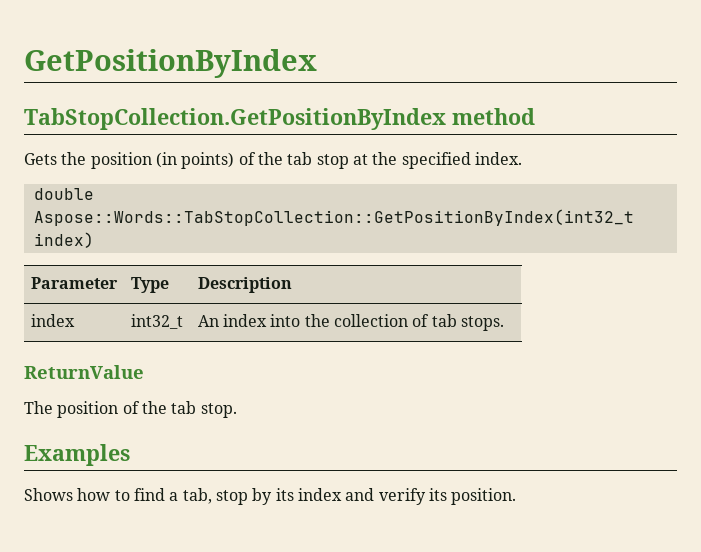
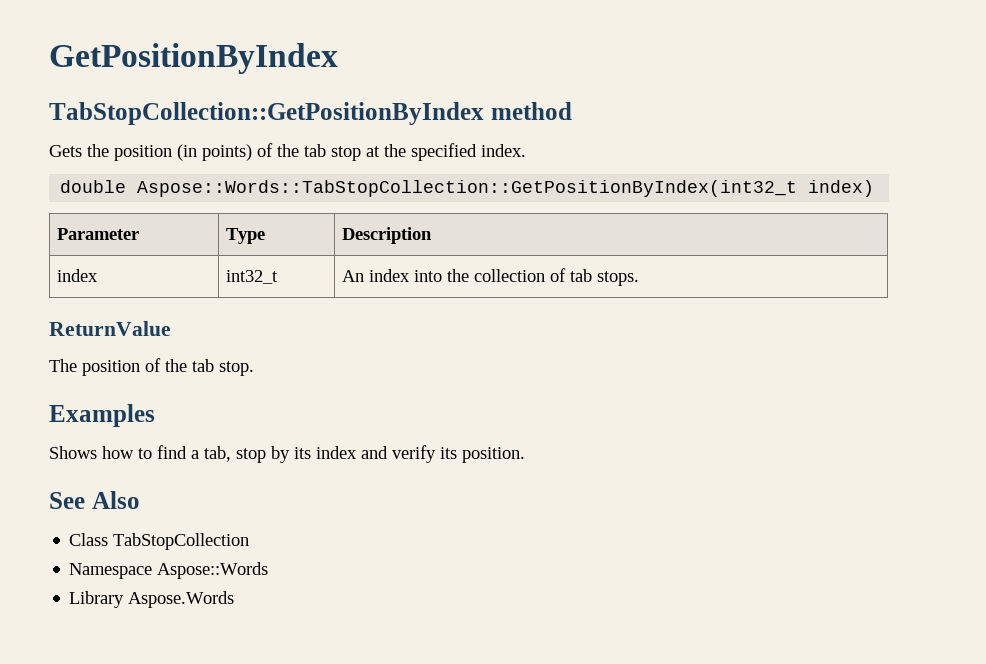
- TabStopCollection.GetPositionByIndex method
+ TabStopCollection::GetPositionByIndex method
+ See Also
+ Class TabStopCollection
+ Namespace Aspose::Words
+ Library Aspose.Words

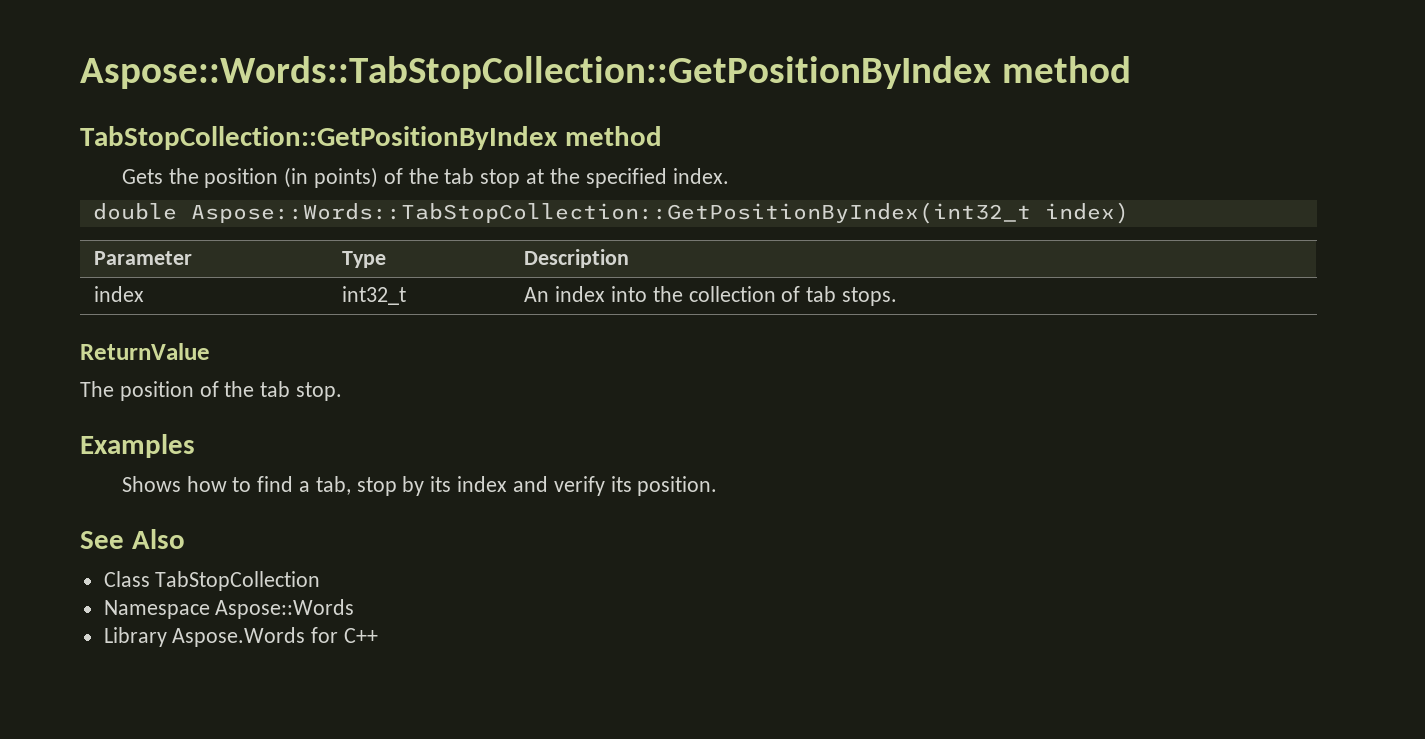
- GetPositionByIndex
+ Aspose::Words::TabStopCollection::GetPositionByIndex method
- Library Aspose.Words
+ Library Aspose.Words for C++

